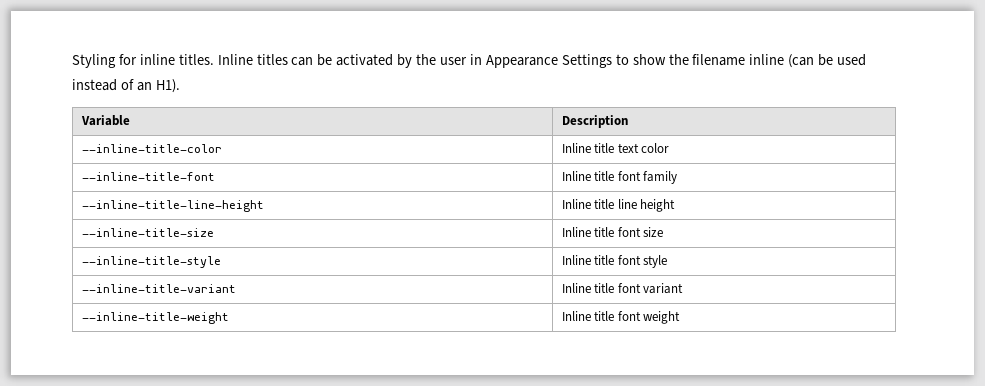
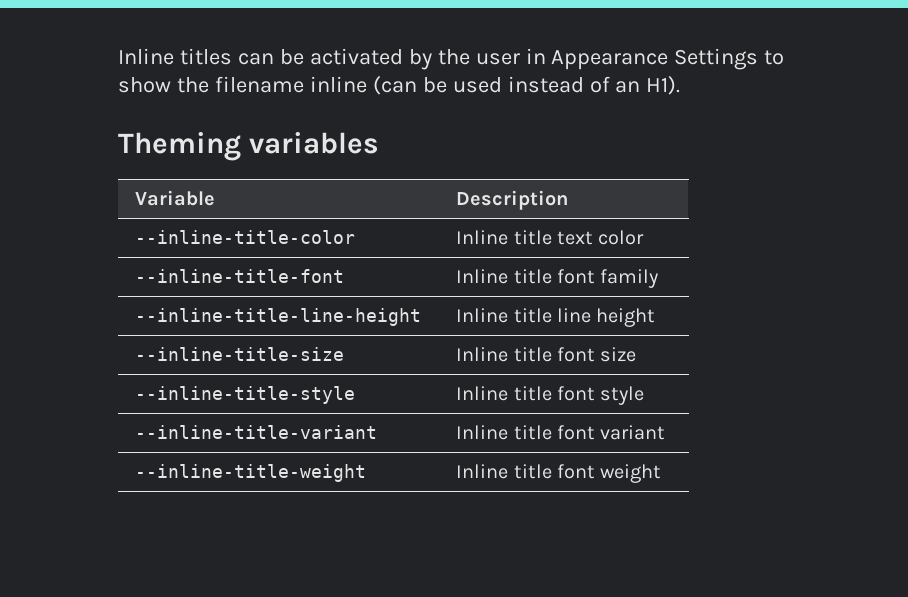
- Styling for inline titles.
+ Theming variables

